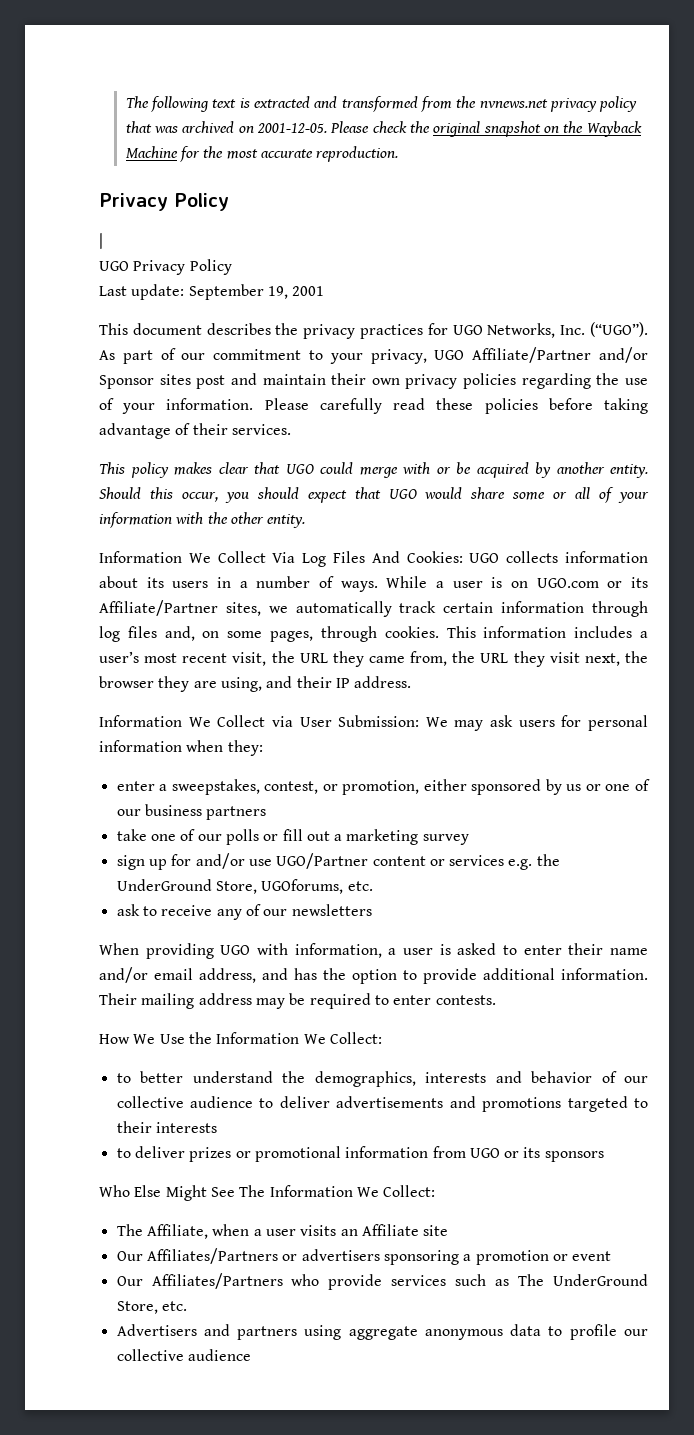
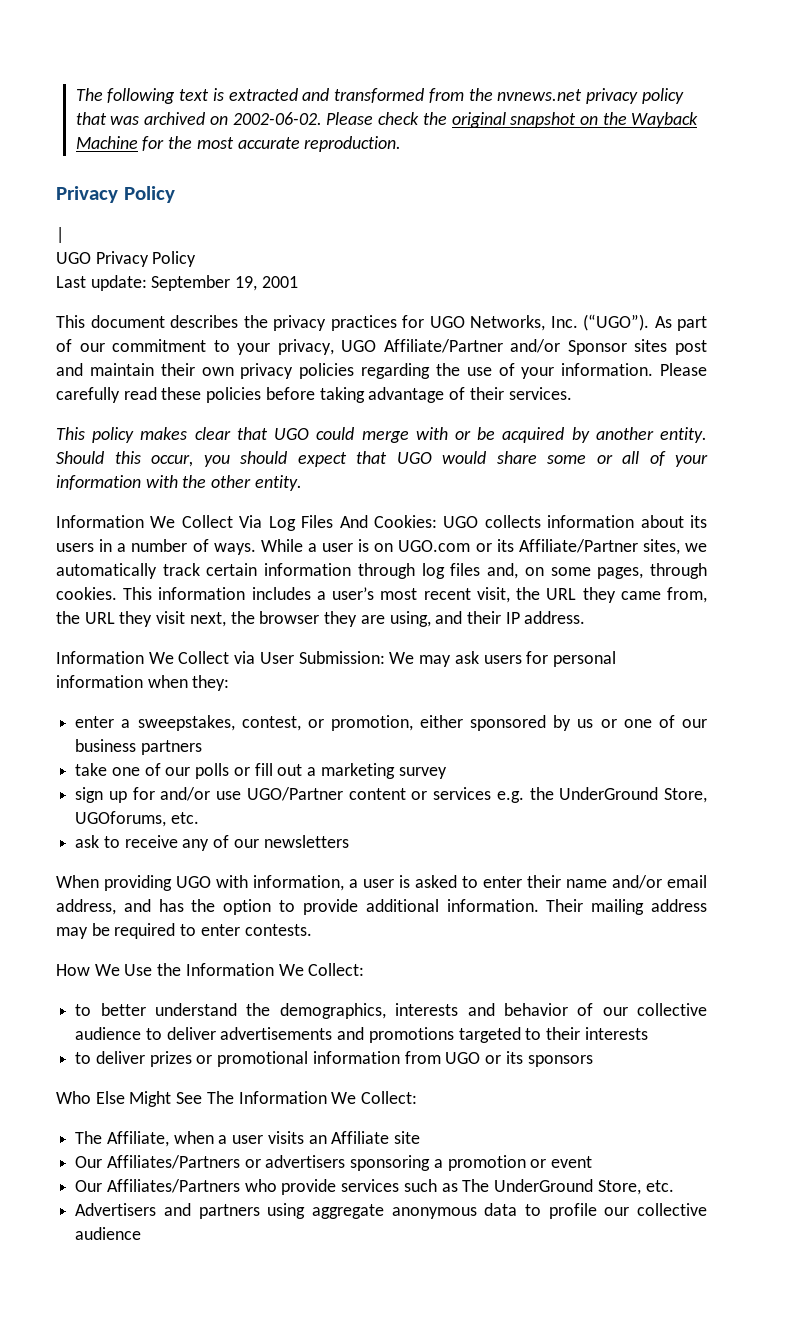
- The following text is extracted and transformed from the nvnews.net privacy policy that was archived on 2001-12-05.
+ The following text is extracted and transformed from the nvnews.net privacy policy that was archived on 2002-06-02.

